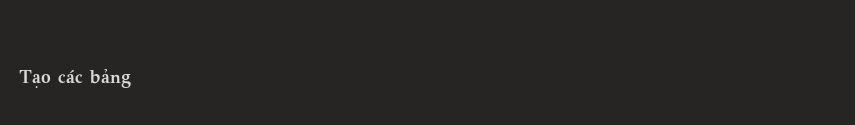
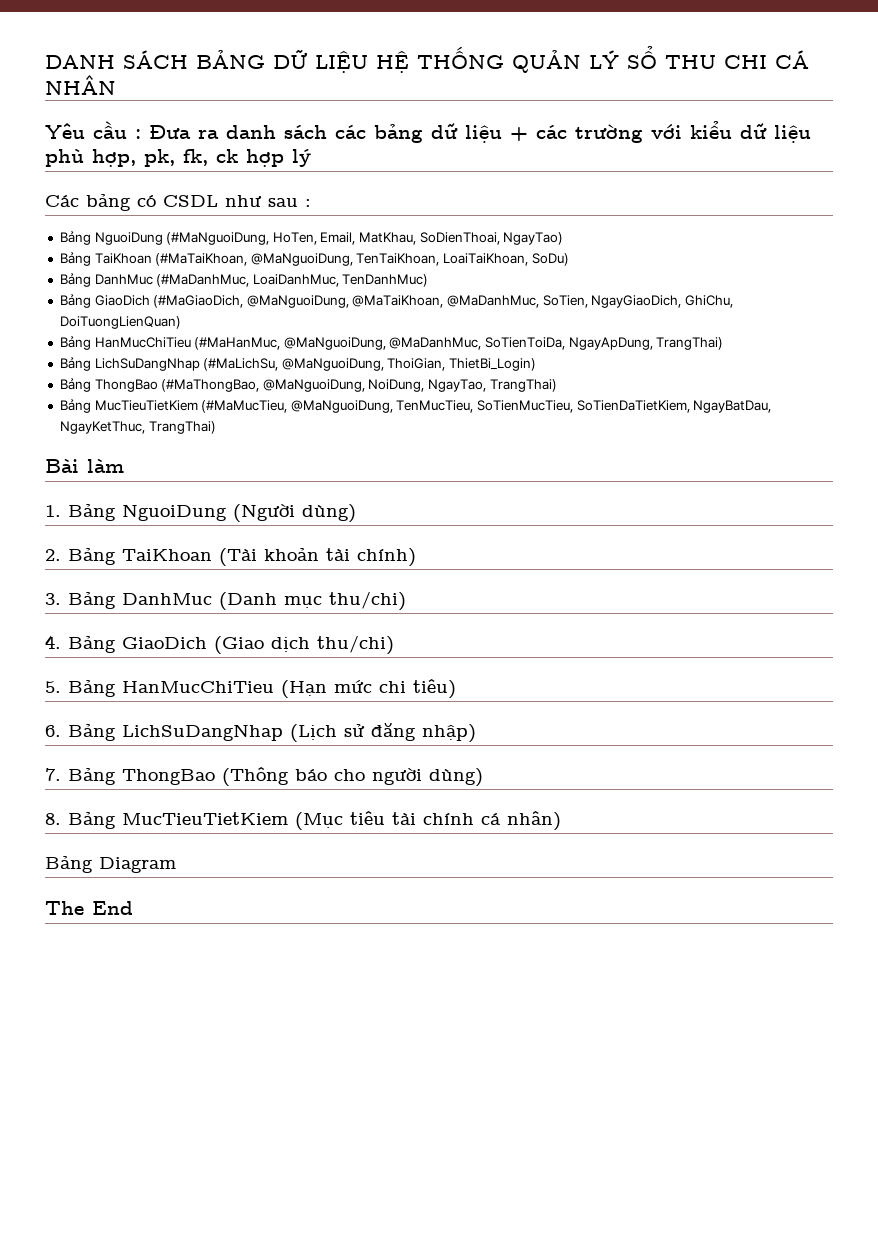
- Tạo các bảng
+ DANH SÁCH BẢNG DỮ LIỆU HỆ THỐNG QUẢN LÝ SỔ THU CHI CÁ NHÂN
+ Yêu cầu : Đưa ra danh sách các bảng dữ liệu + các trường với kiểu dữ liệu phù hợp, pk, fk, ck hợp lý
+ Các bảng có CSDL như sau :
+ Bảng NguoiDung (#MaNguoiDung, HoTen, Email, MatKhau, SoDienThoai, NgayTao)
+ Bảng TaiKhoan (#MaTaiKhoan, @MaNguoiDung, TenTaiKhoan, LoaiTaiKhoan, SoDu)
+ Bảng DanhMuc (#MaDanhMuc, LoaiDanhMuc, TenDanhMuc)
+ Bảng GiaoDich (#MaGiaoDich, @MaNguoiDung, @MaTaiKhoan, @MaDanhMuc, SoTien, NgayGiaoDich, GhiChu, DoiTuongLienQuan)
+ Bảng HanMucChiTieu (#MaHanMuc, @MaNguoiDung, @MaDanhMuc, SoTienToiDa, NgayApDung, TrangThai)
+ Bảng LichSuDangNhap (#MaLichSu, @MaNguoiDung, ThoiGian, ThietBi_Login)
+ Bảng ThongBao (#MaThongBao, @MaNguoiDung, NoiDung, NgayTao, TrangThai)
+ Bảng MucTieuTietKiem (#MaMucTieu, @MaNguoiDung, TenMucTieu, SoTienMucTieu, SoTienDaTietKiem, NgayBatDau, NgayKetThuc, TrangThai)
+ Bài làm
+ 1. Bảng NguoiDung (Người dùng)
+ 2. Bảng TaiKhoan (Tài khoản tài chính)
+ 3. Bảng DanhMuc (Danh mục thu/chi)
+ 4. Bảng GiaoDich (Giao dịch thu/chi)
+ 5. Bảng HanMucChiTieu (Hạn mức chi tiêu)
+ 6. Bảng LichSuDangNhap (Lịch sử đăng nhập)
+ 7. Bảng ThongBao (Thông báo cho người dùng)
+ 8. Bảng MucTieuTietKiem (Mục tiêu tài chính cá nhân)
+ Bảng Diagram
+ The End

